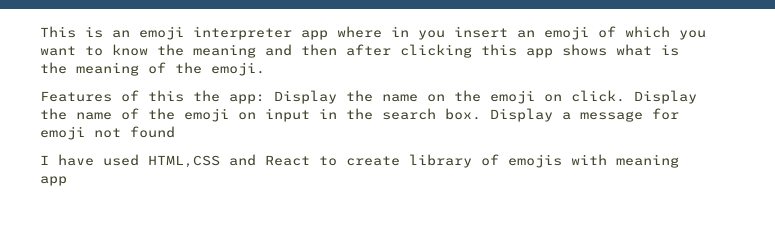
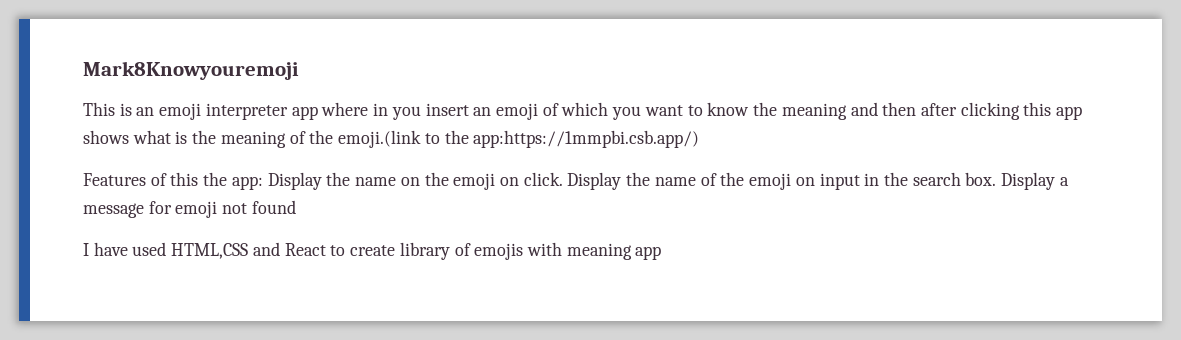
+ Mark8Knowyouremoji
- This is an emoji interpreter app where in you insert an emoji of which you want to know the meaning and then after clicking this app shows what is the meaning of the emoji.
+ This is an emoji interpreter app where in you insert an emoji of which you want to know the meaning and then after clicking this app shows what is the meaning of the emoji.(link to the app:https://1mmpbi.csb.app/)

